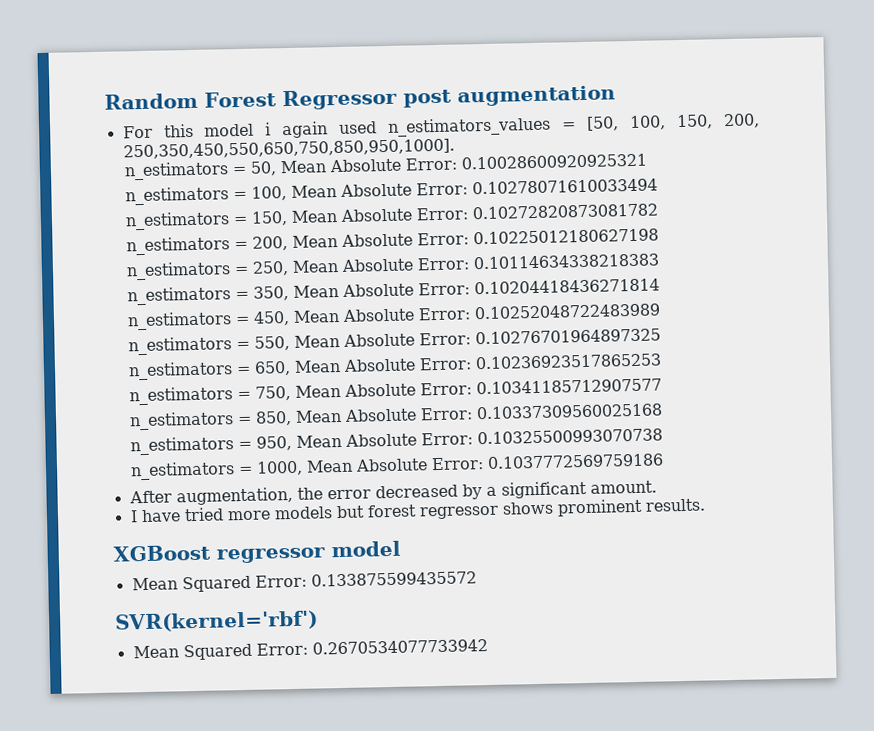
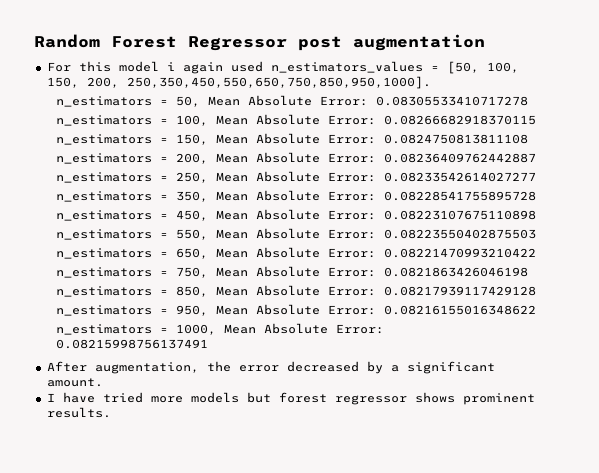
- n_estimators = 50, Mean Absolute Error: 0.10028600920925321
+ n_estimators = 50, Mean Absolute Error: 0.08305533410717278
- n_estimators = 100, Mean Absolute Error: 0.10278071610033494
+ n_estimators = 100, Mean Absolute Error: 0.08266682918370115
- n_estimators = 150, Mean Absolute Error: 0.10272820873081782
+ n_estimators = 150, Mean Absolute Error: 0.0824750813811108
- n_estimators = 200, Mean Absolute Error: 0.10225012180627198
+ n_estimators = 200, Mean Absolute Error: 0.08236409762442887
- n_estimators = 250, Mean Absolute Error: 0.10114634338218383
+ n_estimators = 250, Mean Absolute Error: 0.08233542614027277
- n_estimators = 350, Mean Absolute Error: 0.10204418436271814
+ n_estimators = 350, Mean Absolute Error: 0.08228541755895728
- n_estimators = 450, Mean Absolute Error: 0.10252048722483989
+ n_estimators = 450, Mean Absolute Error: 0.08223107675110898
- n_estimators = 550, Mean Absolute Error: 0.10276701964897325
+ n_estimators = 550, Mean Absolute Error: 0.08223550402875503
- n_estimators = 650, Mean Absolute Error: 0.10236923517865253
+ n_estimators = 650, Mean Absolute Error: 0.08221470993210422
- n_estimators = 750, Mean Absolute Error: 0.10341185712907577
+ n_estimators = 750, Mean Absolute Error: 0.0821863426046198
- n_estimators = 850, Mean Absolute Error: 0.10337309560025168
+ n_estimators = 850, Mean Absolute Error: 0.08217939117429128
- n_estimators = 950, Mean Absolute Error: 0.10325500993070738
+ n_estimators = 950, Mean Absolute Error: 0.08216155016348622
- n_estimators = 1000, Mean Absolute Error: 0.1037772569759186
+ n_estimators = 1000, Mean Absolute Error: 0.08215998756137491
- XGBoost regressor model
- Mean Squared Error: 0.133875599435572
- SVR(kernel='rbf')
- Mean Squared Error: 0.2670534077733942

